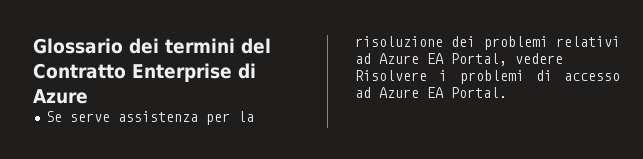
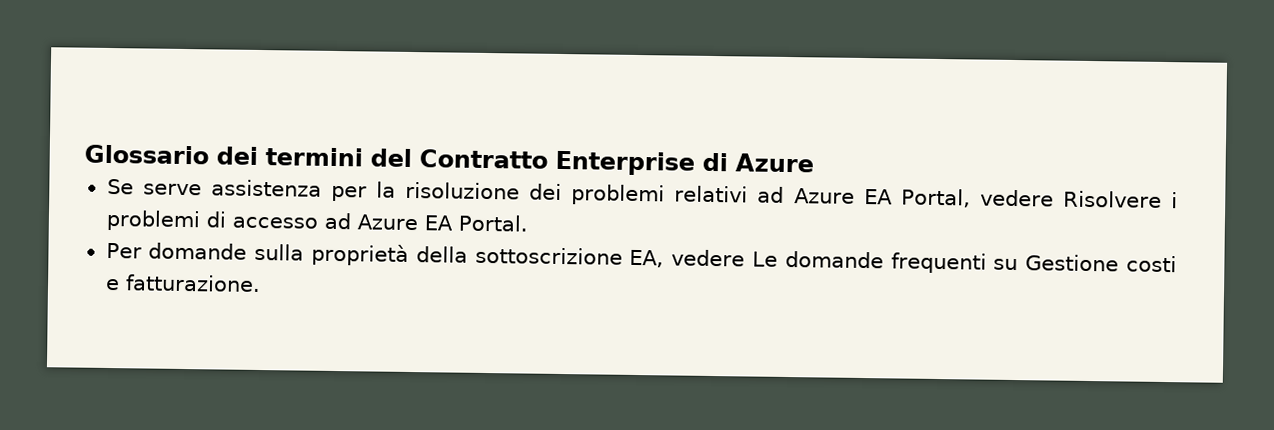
+ Per domande sulla proprietà della sottoscrizione EA, vedere Le domande frequenti su Gestione costi e fatturazione.

